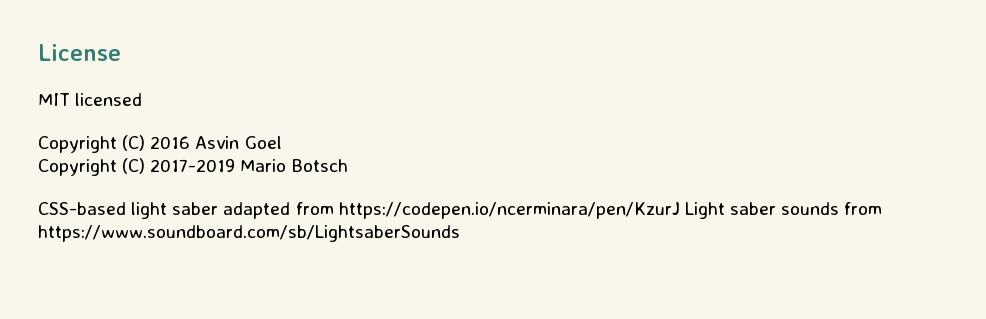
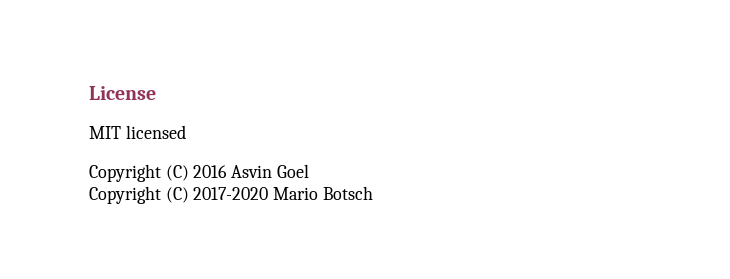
- Copyright (C) 2017-2019 Mario Botsch
+ Copyright (C) 2017-2020 Mario Botsch
- CSS-based light saber adapted from https://codepen.io/ncerminara/pen/KzurJ Light saber sounds from https://www.soundboard.com/sb/LightsaberSounds

